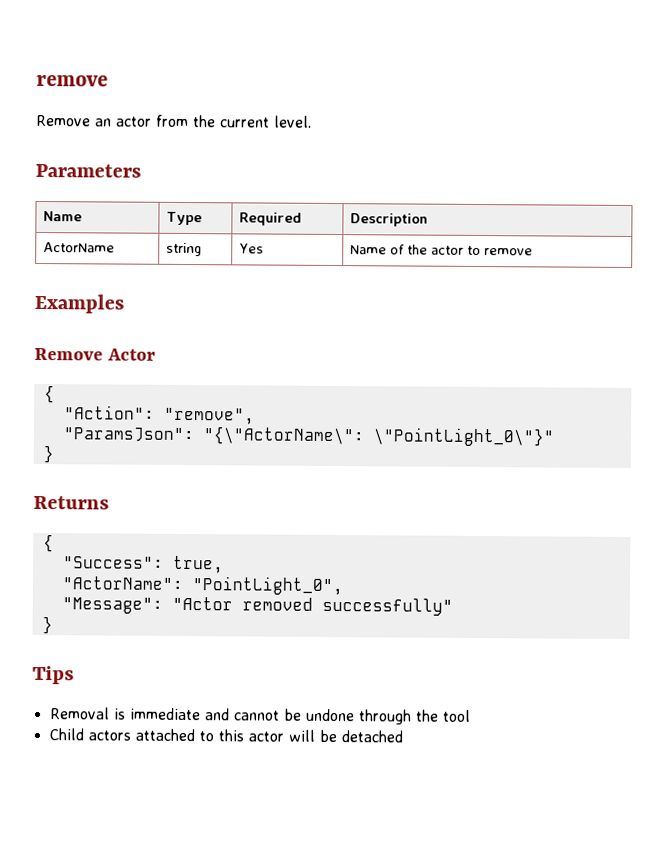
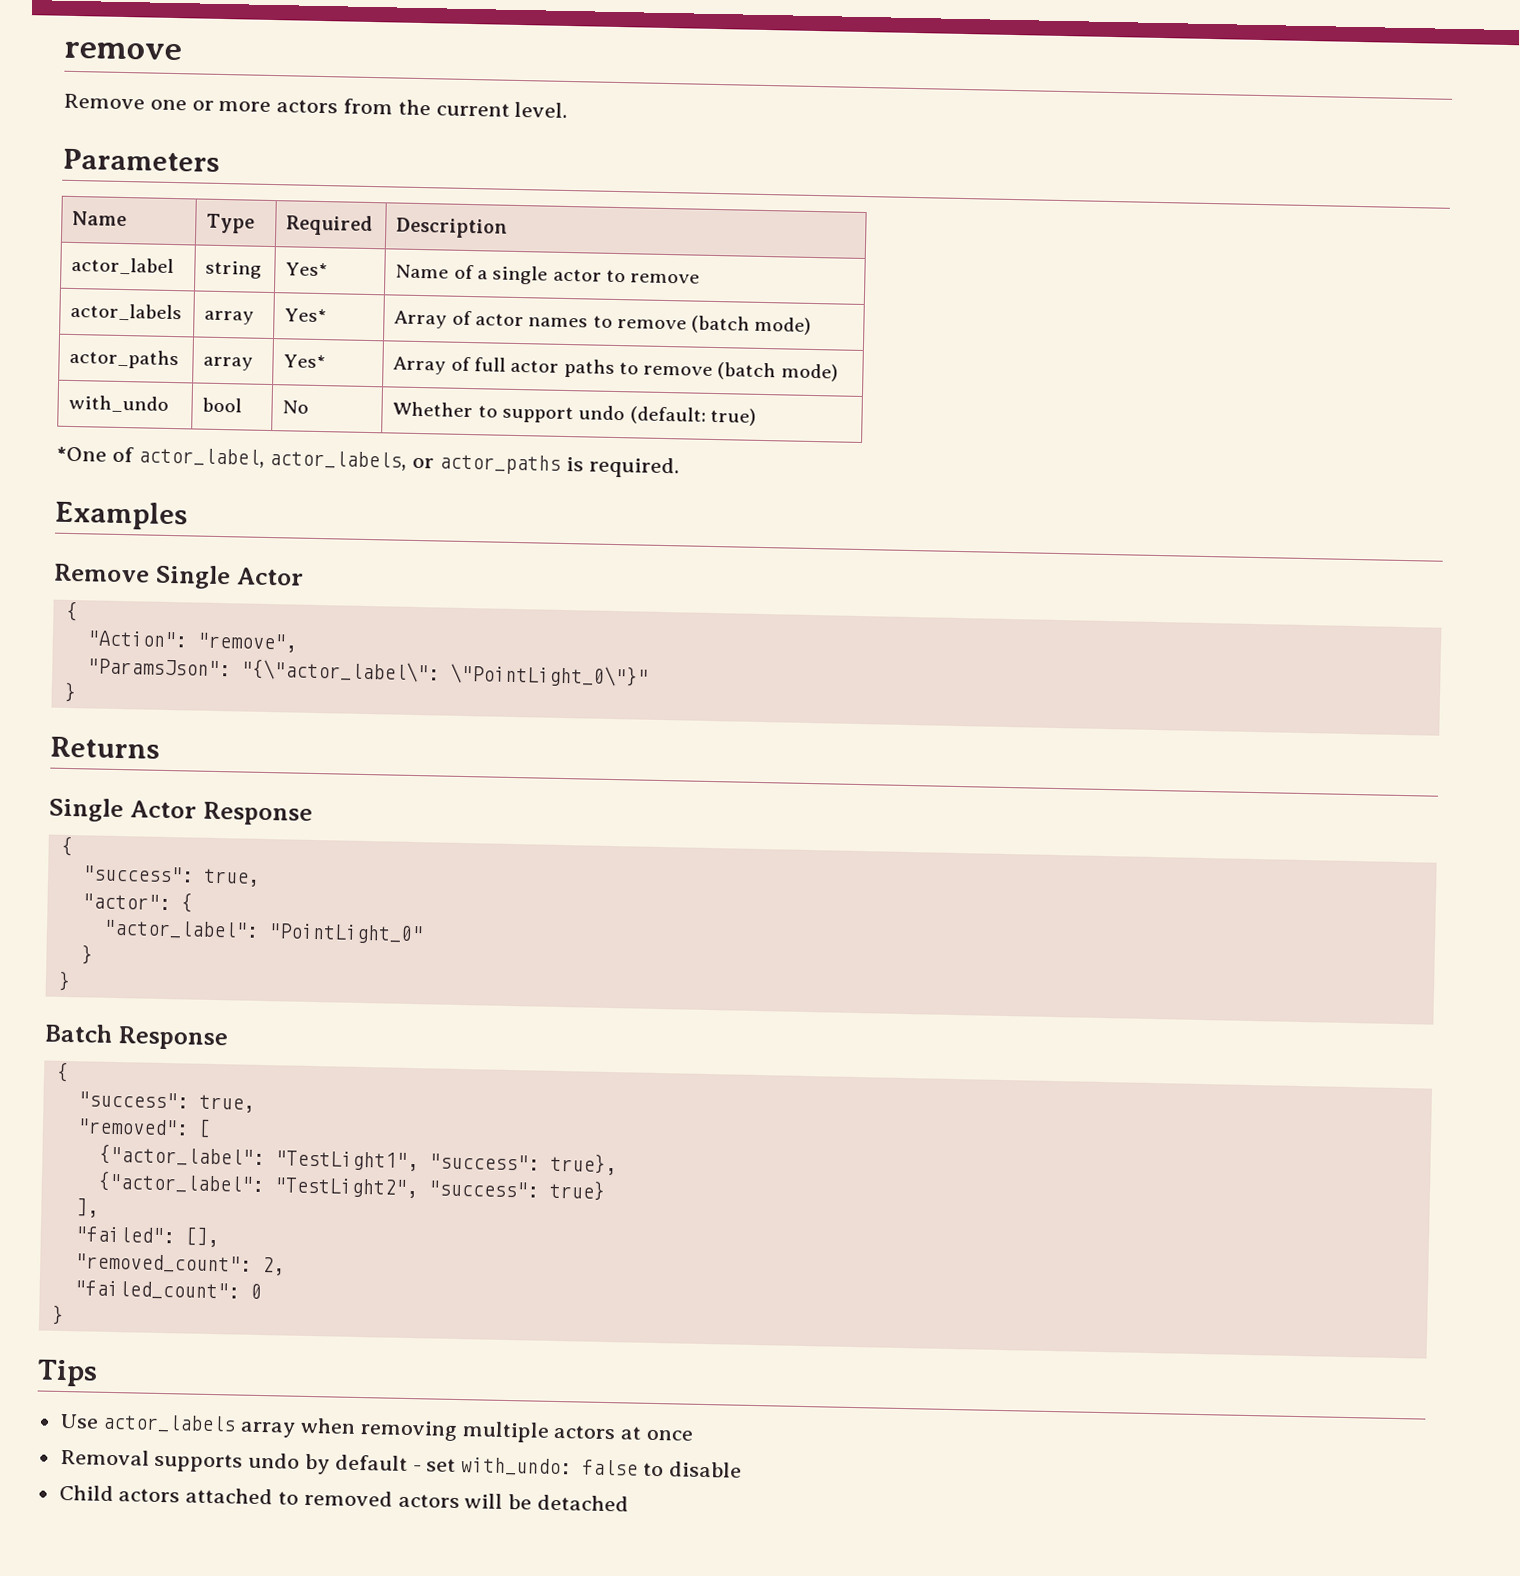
- Remove an actor from the current level.
+ Remove one or more actors from the current level.
- ActorName | string | Yes | Name of the actor to remove
+ actor_label | string | Yes* | Name of a single actor to remove
+ actor_labels | array | Yes* | Array of actor names to remove (batch mode)
+ actor_paths | array | Yes* | Array of full actor paths to remove (batch mode)
+ with_undo | bool | No | Whether to support undo (default: true)
+ *One of actor_label, actor_labels, or actor_paths is required.
- Remove Actor
+ Remove Single Actor
- "ParamsJson": "{\"ActorName\": \"PointLight_0\"}"
+ "ParamsJson": "{\"actor_label\": \"PointLight_0\"}"
  Returns
+ Single Actor Response
  {
- "Success": true,
- "ActorName": "PointLight_0",
- "Message": "Actor removed successfully"
+ "success": true,
+ "actor": {
+ "actor_label": "PointLight_0"
+ }
+ }
+ Batch Response
+ {
+ "success": true,
+ "removed": [
+ {"actor_label": "TestLight1", "success": true},
+ {"actor_label": "TestLight2", "success": true}
+ ],
+ "failed": [],
+ "removed_count": 2,
+ "failed_count": 0
  }
  Tips
- Removal is immediate and cannot be undone through the tool
+ Use actor_labels array when removing multiple actors at once
+ Removal supports undo by default - set with_undo: false to disable
- Child actors attached to this actor will be detached
+ Child actors attached to removed actors will be detached

